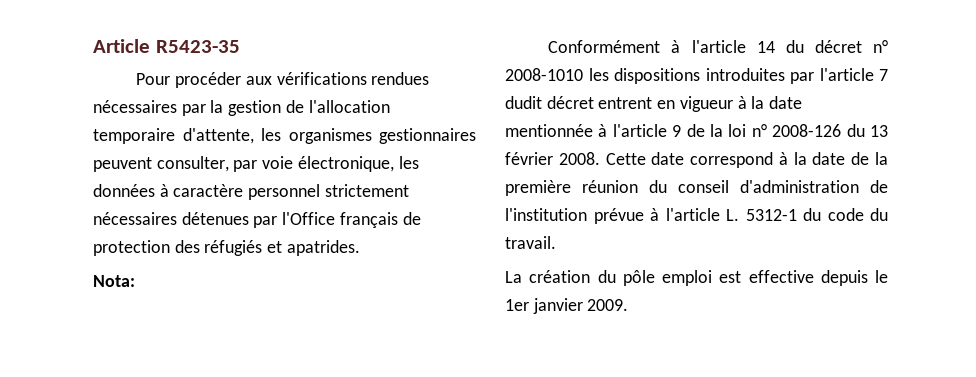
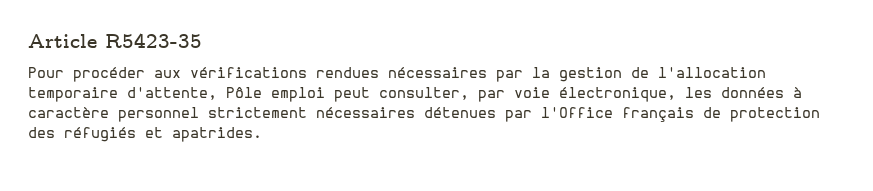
- Pour procéder aux vérifications rendues nécessaires par la gestion de l'allocation temporaire d'attente, les organismes gestionnaires peuvent consulter, par voie électronique, les données à caractère personnel strictement nécessaires détenues par l'Office français de protection des réfugiés et apatrides.
+ Pour procéder aux vérifications rendues nécessaires par la gestion de l'allocation temporaire d'attente, Pôle emploi peut consulter, par voie électronique, les données à caractère personnel strictement nécessaires détenues par l'Office français de protection des réfugiés et apatrides.
- Nota:
- Conformément à l'article 14 du décret n° 2008-1010 les dispositions introduites par l'article 7 dudit décret entrent en vigueur à la date mentionnée à l'article 9 de la loi n° 2008-126 du 13 février 2008. Cette date correspond à la date de la première réunion du conseil d'administration de l'institution prévue à l'article L. 5312-1 du code du travail.
- La création du pôle emploi est effective depuis le 1er janvier 2009.

